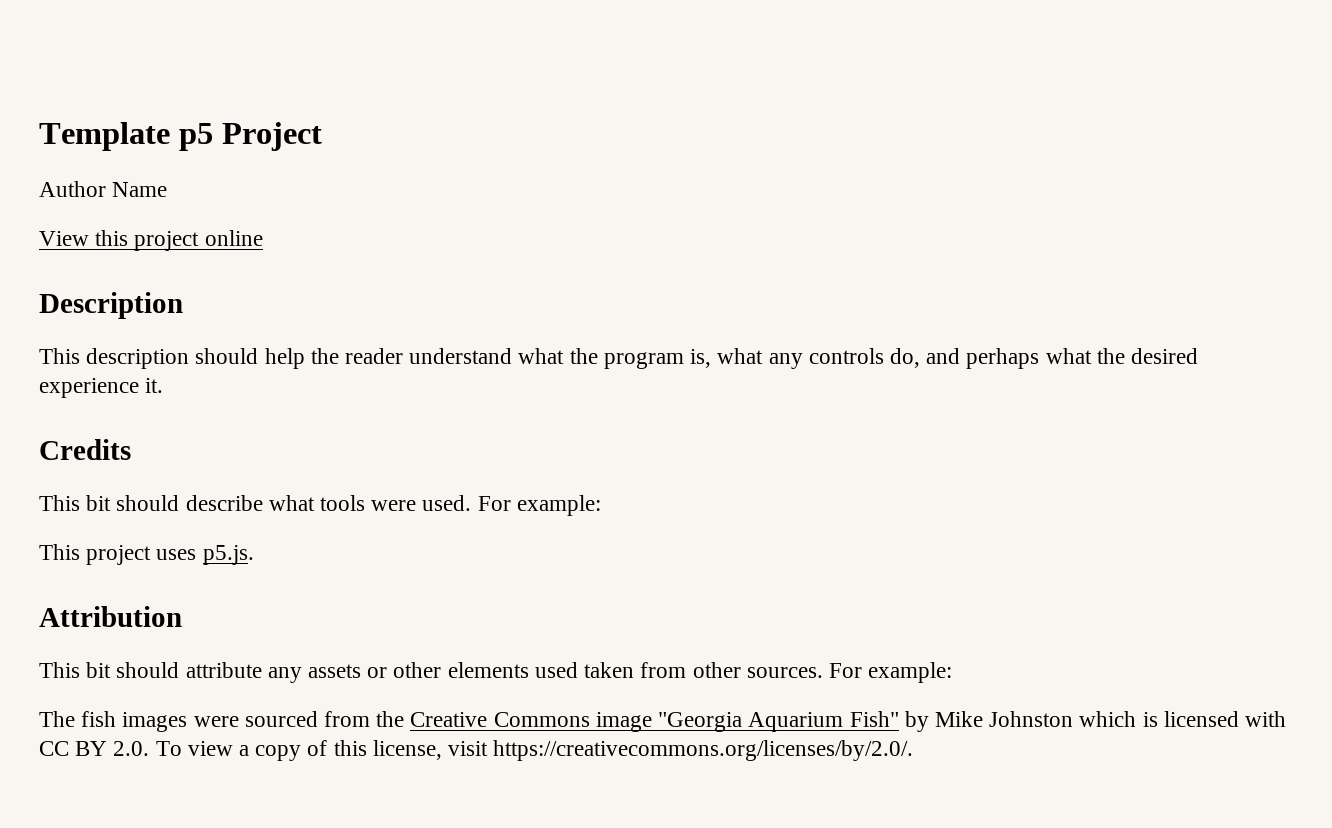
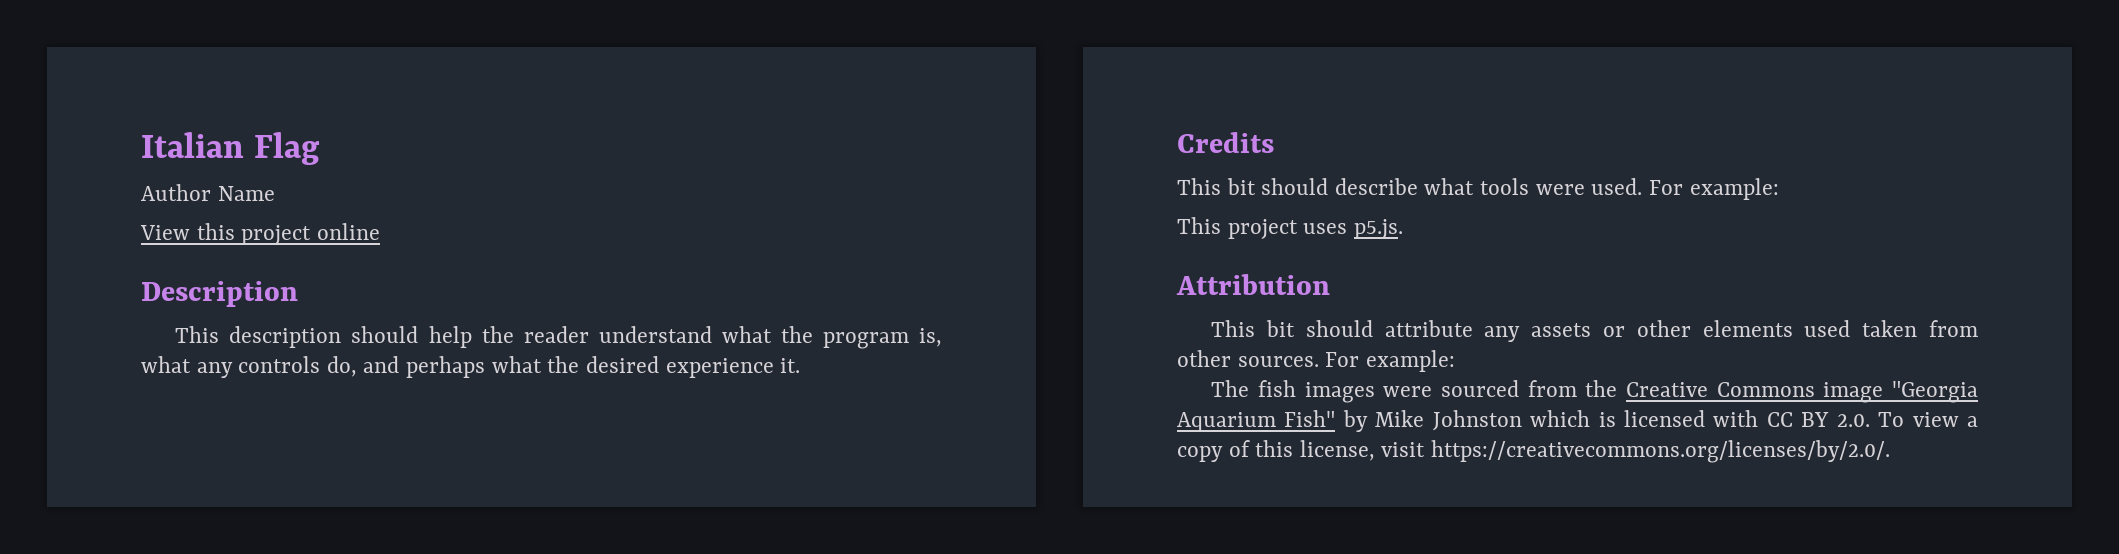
- Template p5 Project
+ Italian Flag

